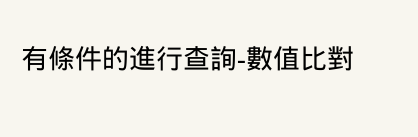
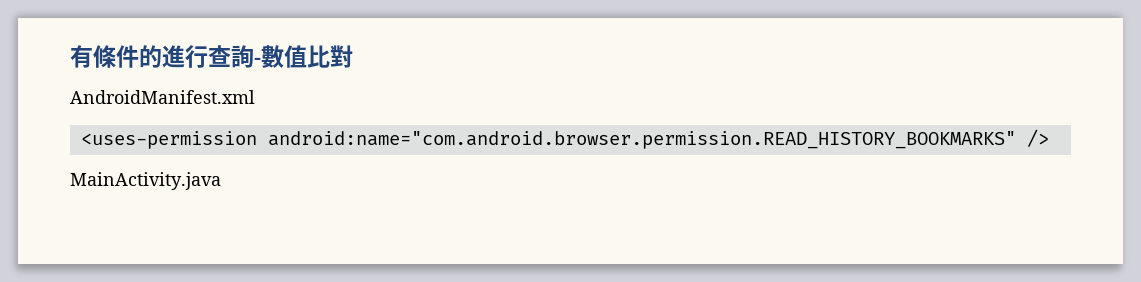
+ AndroidManifest.xml
+ <uses-permission android:name="com.android.browser.permission.READ_HISTORY_BOOKMARKS" />
+ MainActivity.java

